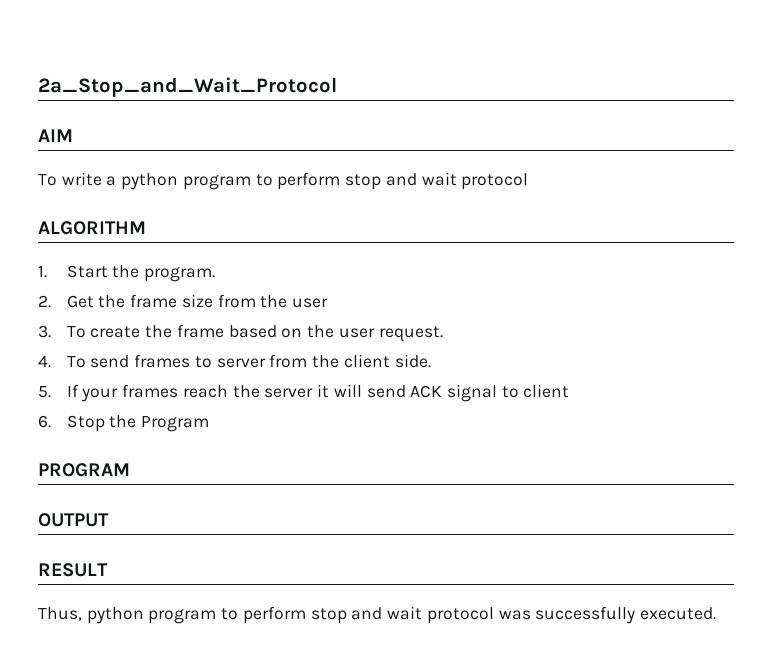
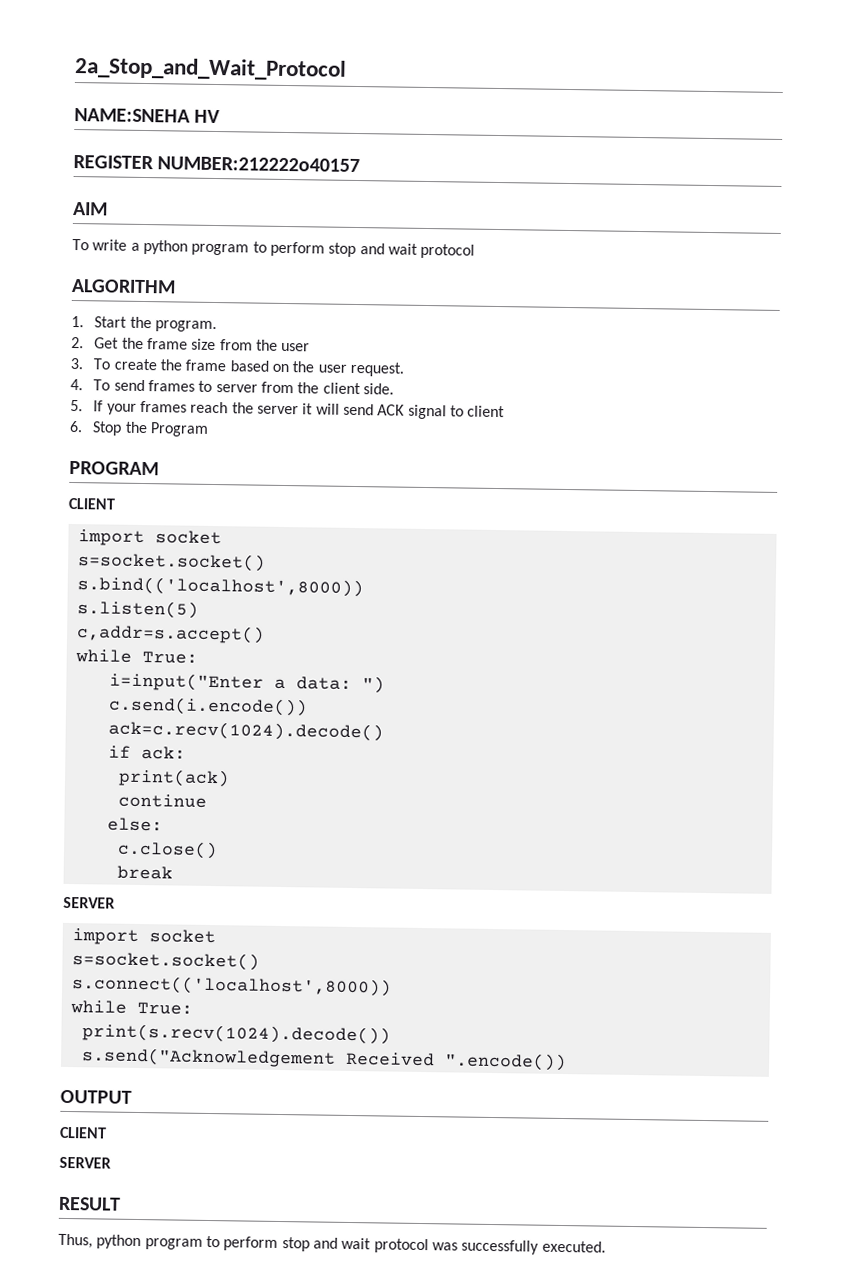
+ NAME:SNEHA HV
+ REGISTER NUMBER:212222o40157
  PROGRAM
+ CLIENT
+ import socket
+ s=socket.socket()
+ s.bind(('localhost',8000))
+ s.listen(5)
+ c,addr=s.accept()
+ while True:
+ i=input("Enter a data: ")
+ c.send(i.encode())
+ ack=c.recv(1024).decode()
+ if ack:
+ print(ack)
+ continue
+ else:
+ c.close()
+ break
+ SERVER
+ import socket
+ s=socket.socket()
+ s.connect(('localhost',8000))
+ while True:
+ print(s.recv(1024).decode())
+ s.send("Acknowledgement Received ".encode())
  OUTPUT
+ CLIENT
+ SERVER

